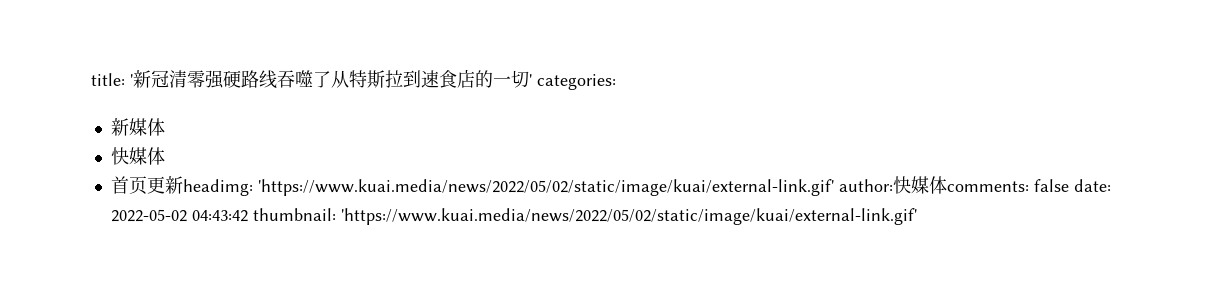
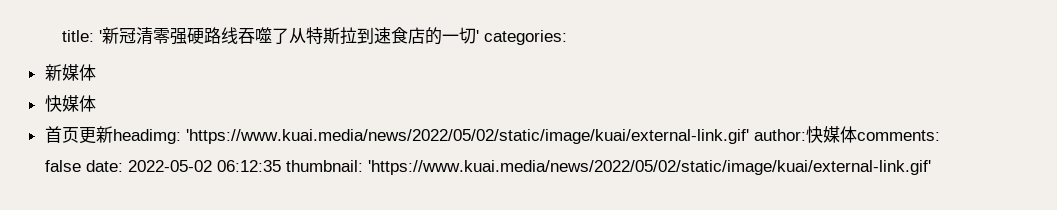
- 首页更新headimg: 'https://www.kuai.media/news/2022/05/02/static/image/kuai/external-link.gif' author:快媒体comments: false date: 2022-05-02 04:43:42 thumbnail: 'https://www.kuai.media/news/2022/05/02/static/image/kuai/external-link.gif'
+ 首页更新headimg: 'https://www.kuai.media/news/2022/05/02/static/image/kuai/external-link.gif' author:快媒体comments: false date: 2022-05-02 06:12:35 thumbnail: 'https://www.kuai.media/news/2022/05/02/static/image/kuai/external-link.gif'

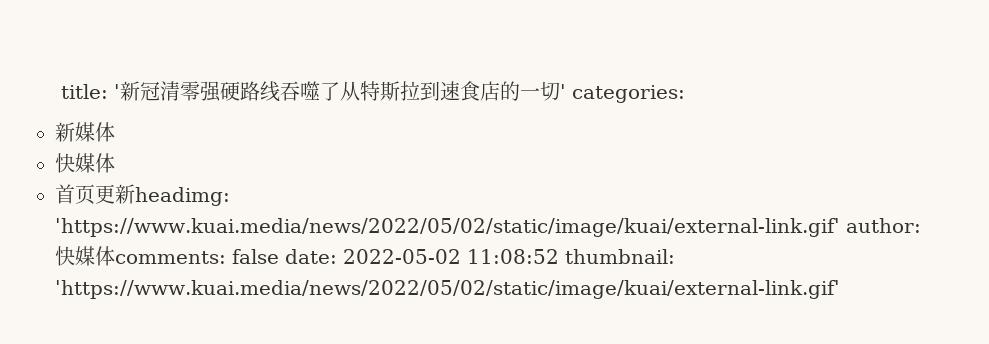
- 首页更新headimg: 'https://www.kuai.media/news/2022/05/02/static/image/kuai/external-link.gif' author:快媒体comments: false date: 2022-05-02 06:12:35 thumbnail: 'https://www.kuai.media/news/2022/05/02/static/image/kuai/external-link.gif'
+ 首页更新headimg: 'https://www.kuai.media/news/2022/05/02/static/image/kuai/external-link.gif' author:快媒体comments: false date: 2022-05-02 11:08:52 thumbnail: 'https://www.kuai.media/news/2022/05/02/static/image/kuai/external-link.gif'

